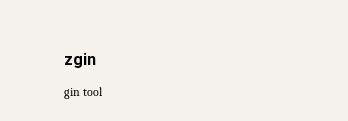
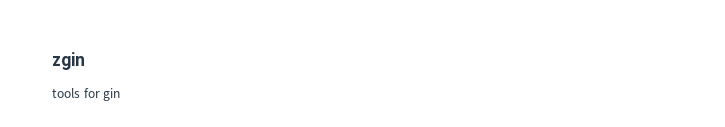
- gin tool
+ tools for gin

